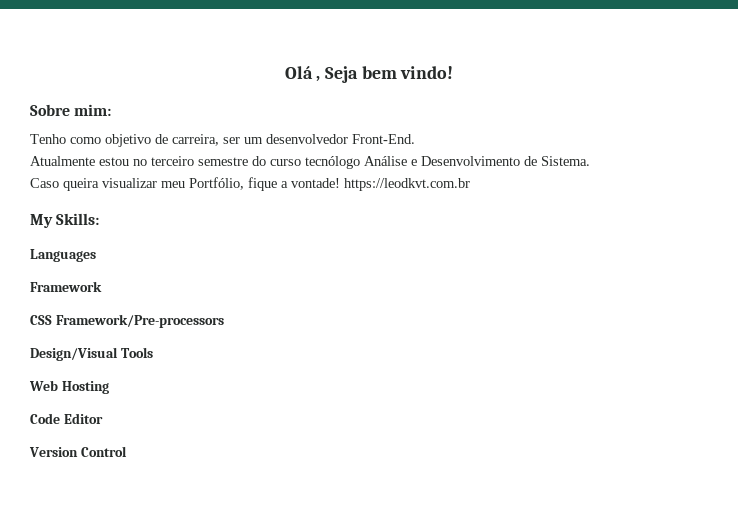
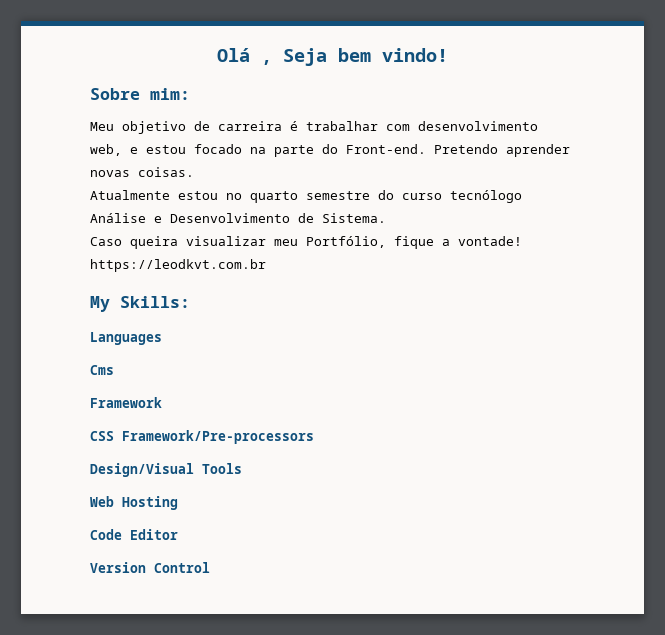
- Tenho como objetivo de carreira, ser um desenvolvedor Front-End.
+ Meu objetivo de carreira é trabalhar com desenvolvimento web, e estou focado na parte do Front-end. Pretendo aprender novas coisas.
- Atualmente estou no terceiro semestre do curso tecnólogo Análise e Desenvolvimento de Sistema.
+ Atualmente estou no quarto semestre do curso tecnólogo Análise e Desenvolvimento de Sistema.
+ Cms

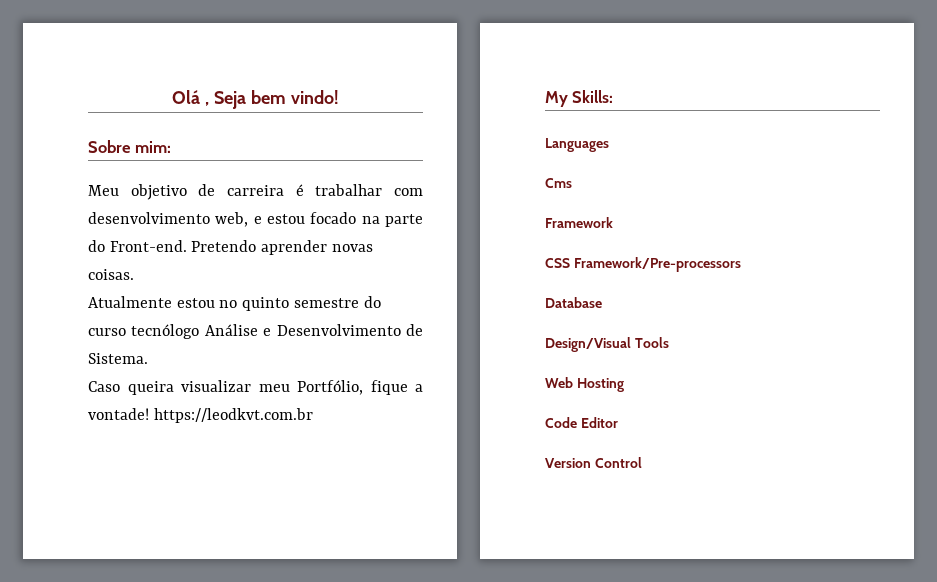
- Atualmente estou no quarto semestre do curso tecnólogo Análise e Desenvolvimento de Sistema.
+ Atualmente estou no quinto semestre do curso tecnólogo Análise e Desenvolvimento de Sistema.
+ Database

